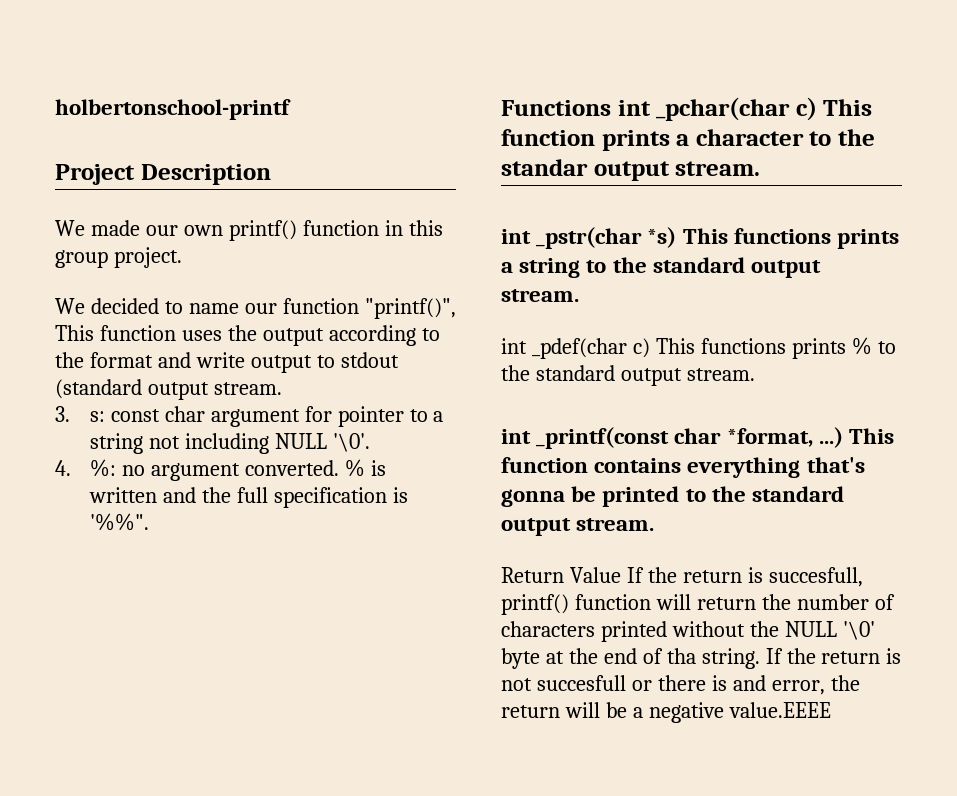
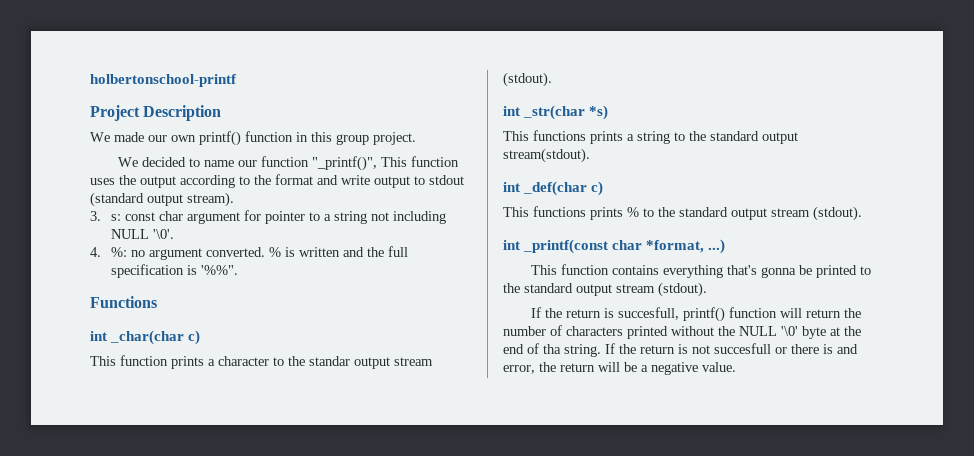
- We decided to name our function "printf()", This function uses the output according to the format and write output to stdout (standard output stream.
+ We decided to name our function "_printf()", This function uses the output according to the format and write output to stdout (standard output stream).
- Functions int _pchar(char c) This function prints a character to the standar output stream.
- int _pstr(char *s) This functions prints a string to the standard output stream.
- int _pdef(char c) This functions prints % to the standard output stream.
+ Functions
+ int _char(char c)
+ This function prints a character to the standar output stream (stdout).
+ int _str(char *s)
+ This functions prints a string to the standard output stream(stdout).
+ int _def(char c)
+ This functions prints % to the standard output stream (stdout).
- int _printf(const char *format, ...) This function contains everything that's gonna be printed to the standard output stream.
- Return Value If the return is succesfull, printf() function will return the number of characters printed without the NULL '\0' byte at the end of tha string.
+ int _printf(const char *format, ...)
+ This function contains everything that's gonna be printed to the standard output stream (stdout).
+ If the return is succesfull, printf() function will return the number of characters printed without the NULL '\0' byte at the end of tha string.
- If the return is not succesfull or there is and error, the return will be a negative value.EEEE
+ If the return is not succesfull or there is and error, the return will be a negative value.

